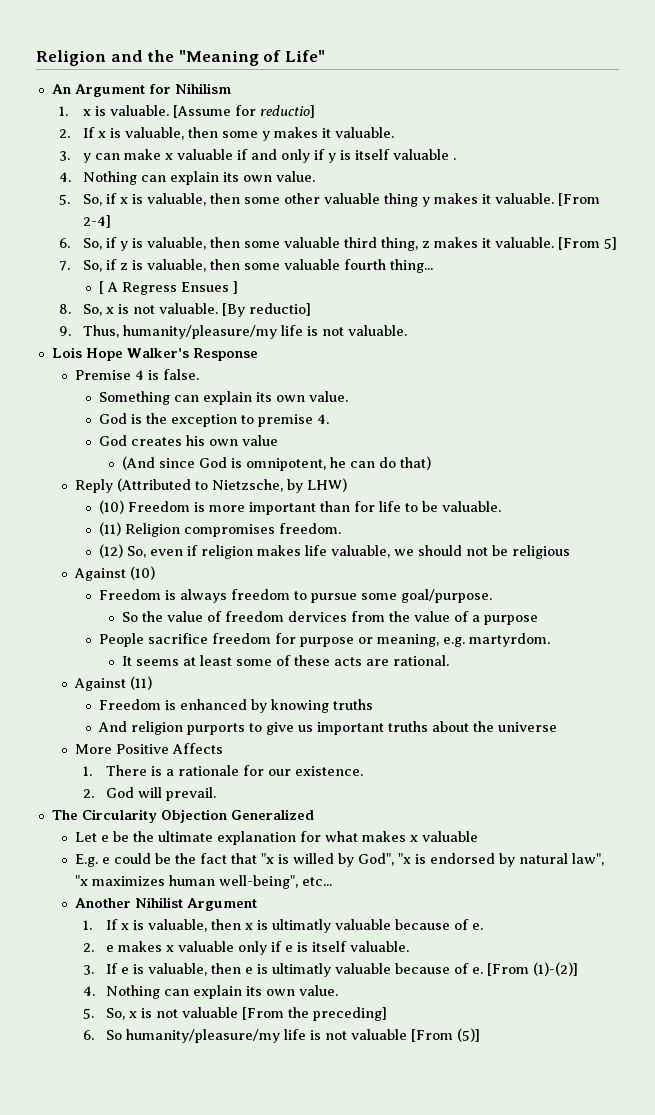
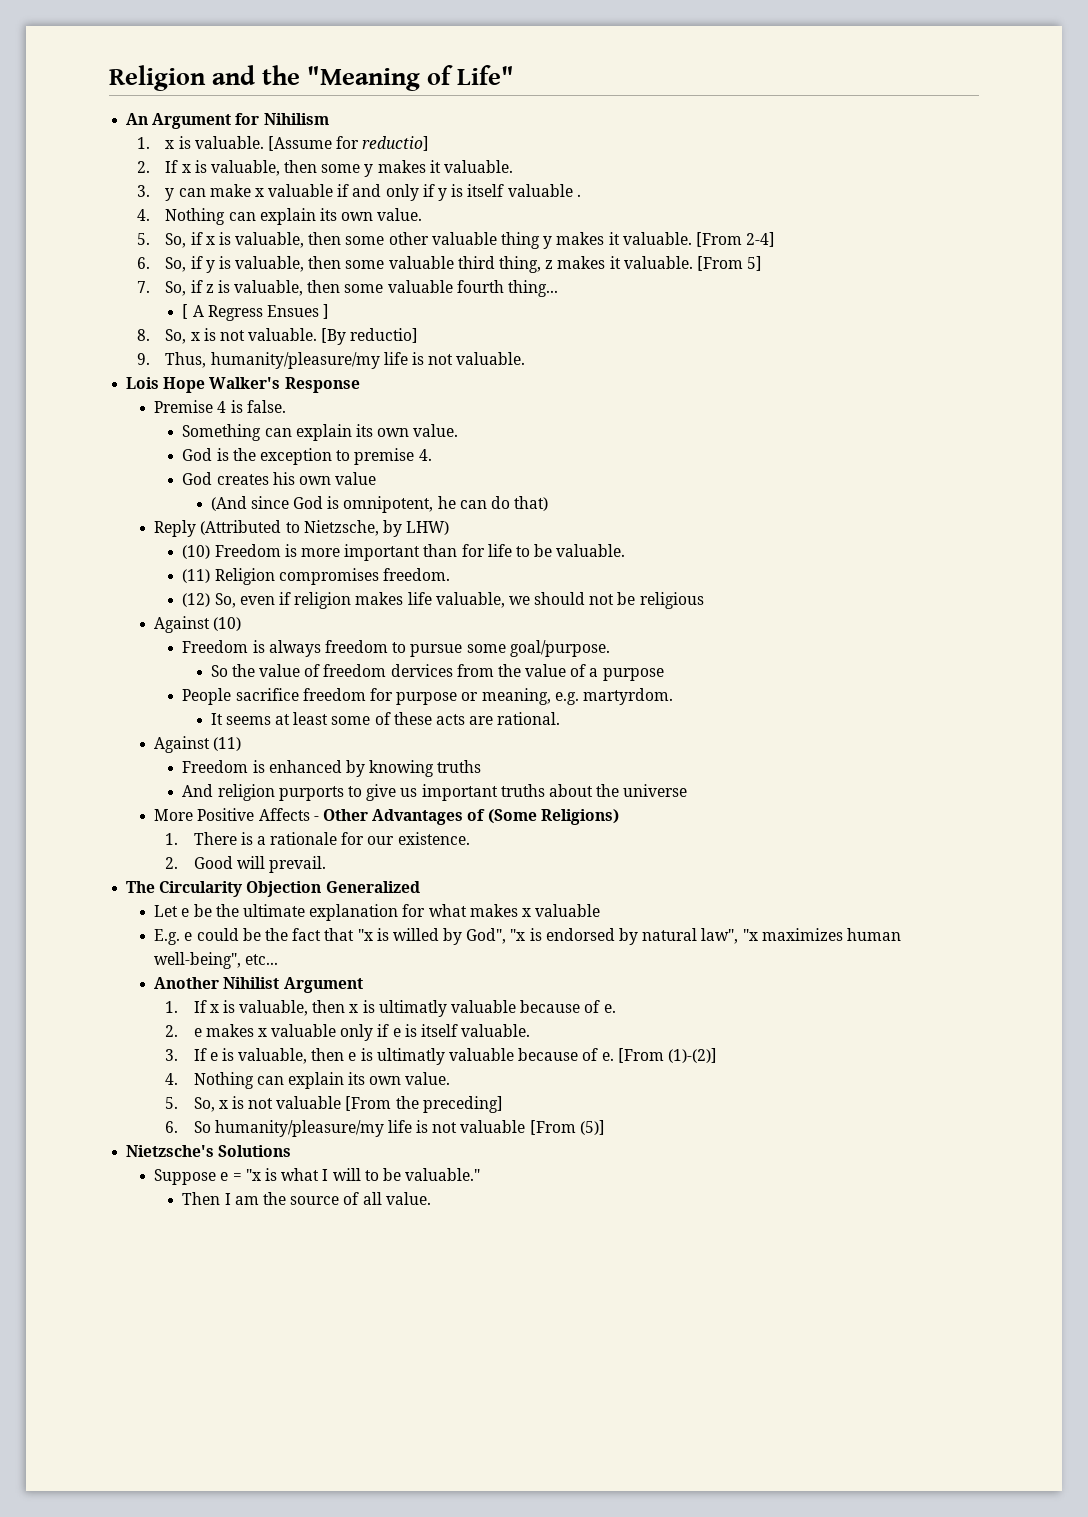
- More Positive Affects
+ More Positive Affects - Other Advantages of (Some Religions)
- 2. God will prevail.
+ 2. Good will prevail.
+ Nietzsche's Solutions
+ Suppose e = "x is what I will to be valuable."
+ Then I am the source of all value.

